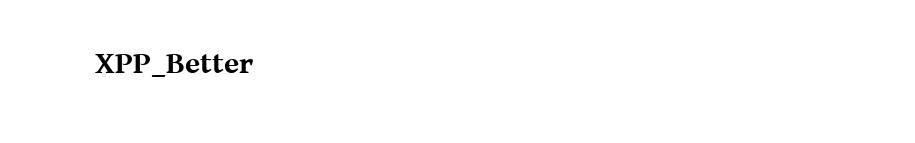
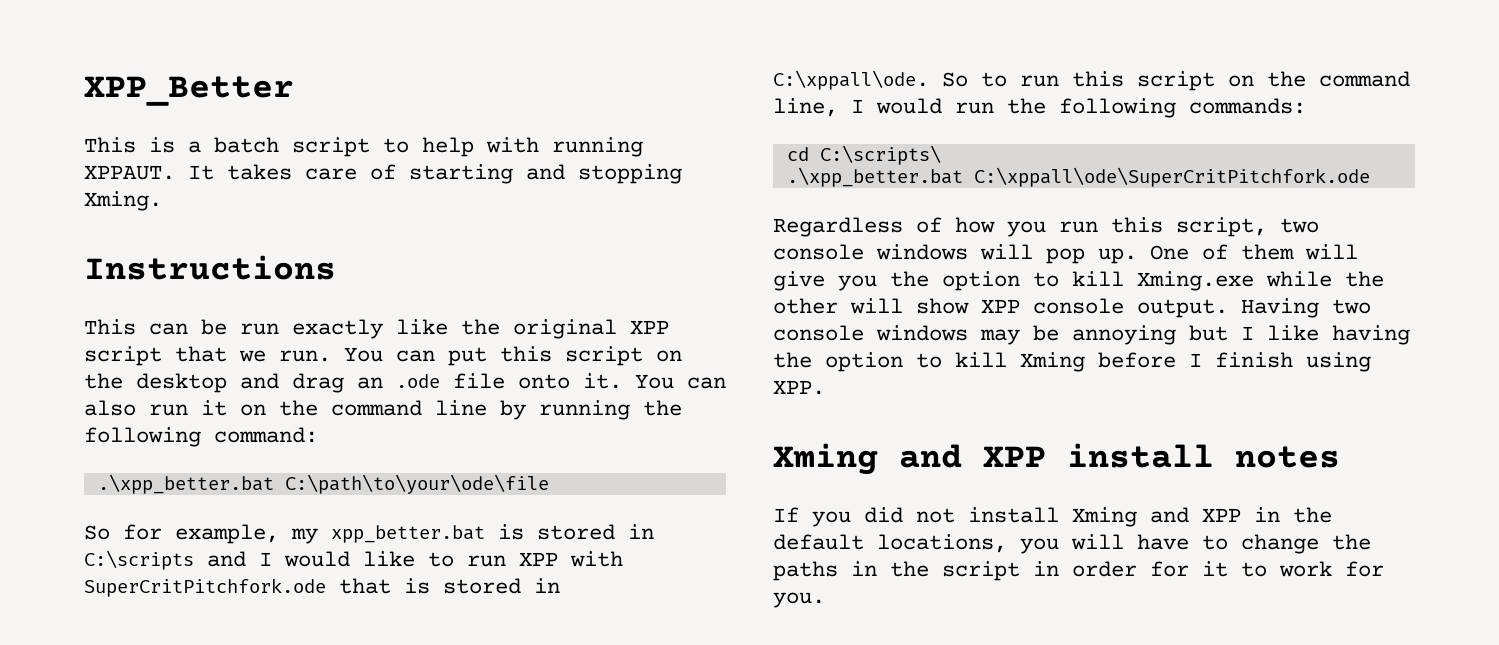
+ This is a batch script to help with running XPPAUT. It takes care of starting and stopping Xming.
+ Instructions
+ This can be run exactly like the original XPP script that we run. You can put this script on the desktop and drag an .ode file onto it. You can also run it on the command line by running the following command:
+ .\xpp_better.bat C:\path\to\your\ode\file
+ So for example, my xpp_better.bat is stored in C:\scripts and I would like to run XPP with SuperCritPitchfork.ode that is stored in C:\xppall\ode. So to run this script on the command line, I would run the following commands:
+ cd C:\scripts\
+ .\xpp_better.bat C:\xppall\ode\SuperCritPitchfork.ode
+ Regardless of how you run this script, two console windows will pop up. One of them will give you the option to kill Xming.exe while the other will show XPP console output. Having two console windows may be annoying but I like having the option to kill Xming before I finish using XPP.
+ Xming and XPP install notes
+ If you did not install Xming and XPP in the default locations, you will have to change the paths in the script in order for it to work for you.

